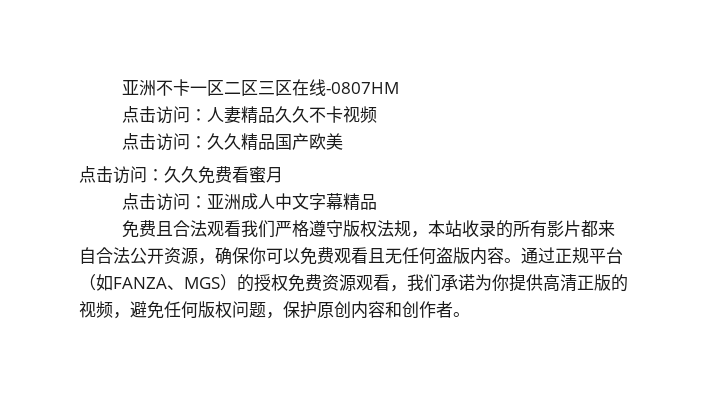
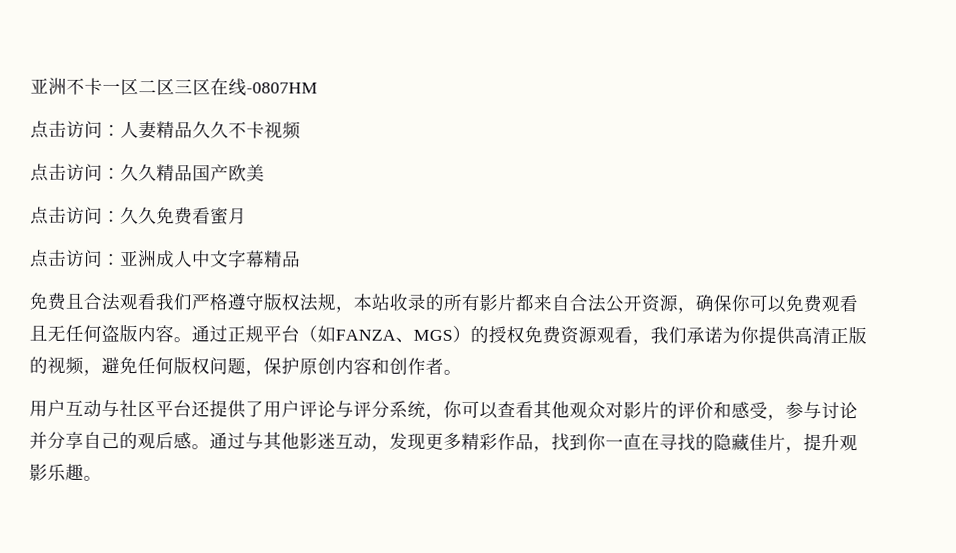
+ 用户互动与社区平台还提供了用户评论与评分系统，你可以查看其他观众对影片的评价和感受，参与讨论并分享自己的观后感。通过与其他影迷互动，发现更多精彩作品，找到你一直在寻找的隐藏佳片，提升观影乐趣。

